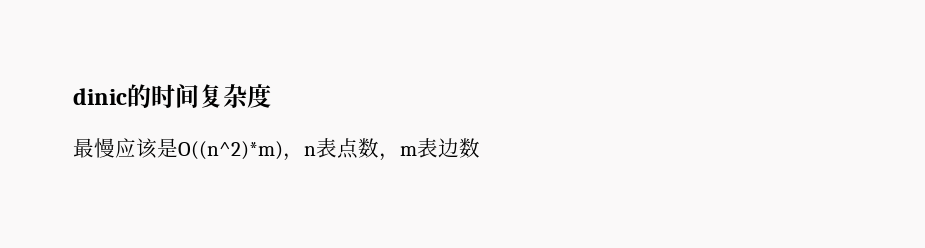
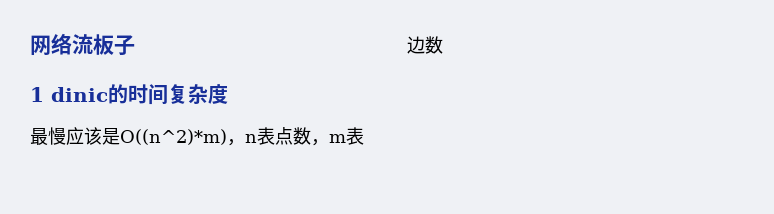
- dinic的时间复杂度
+ 网络流板子
+ 1 dinic的时间复杂度

